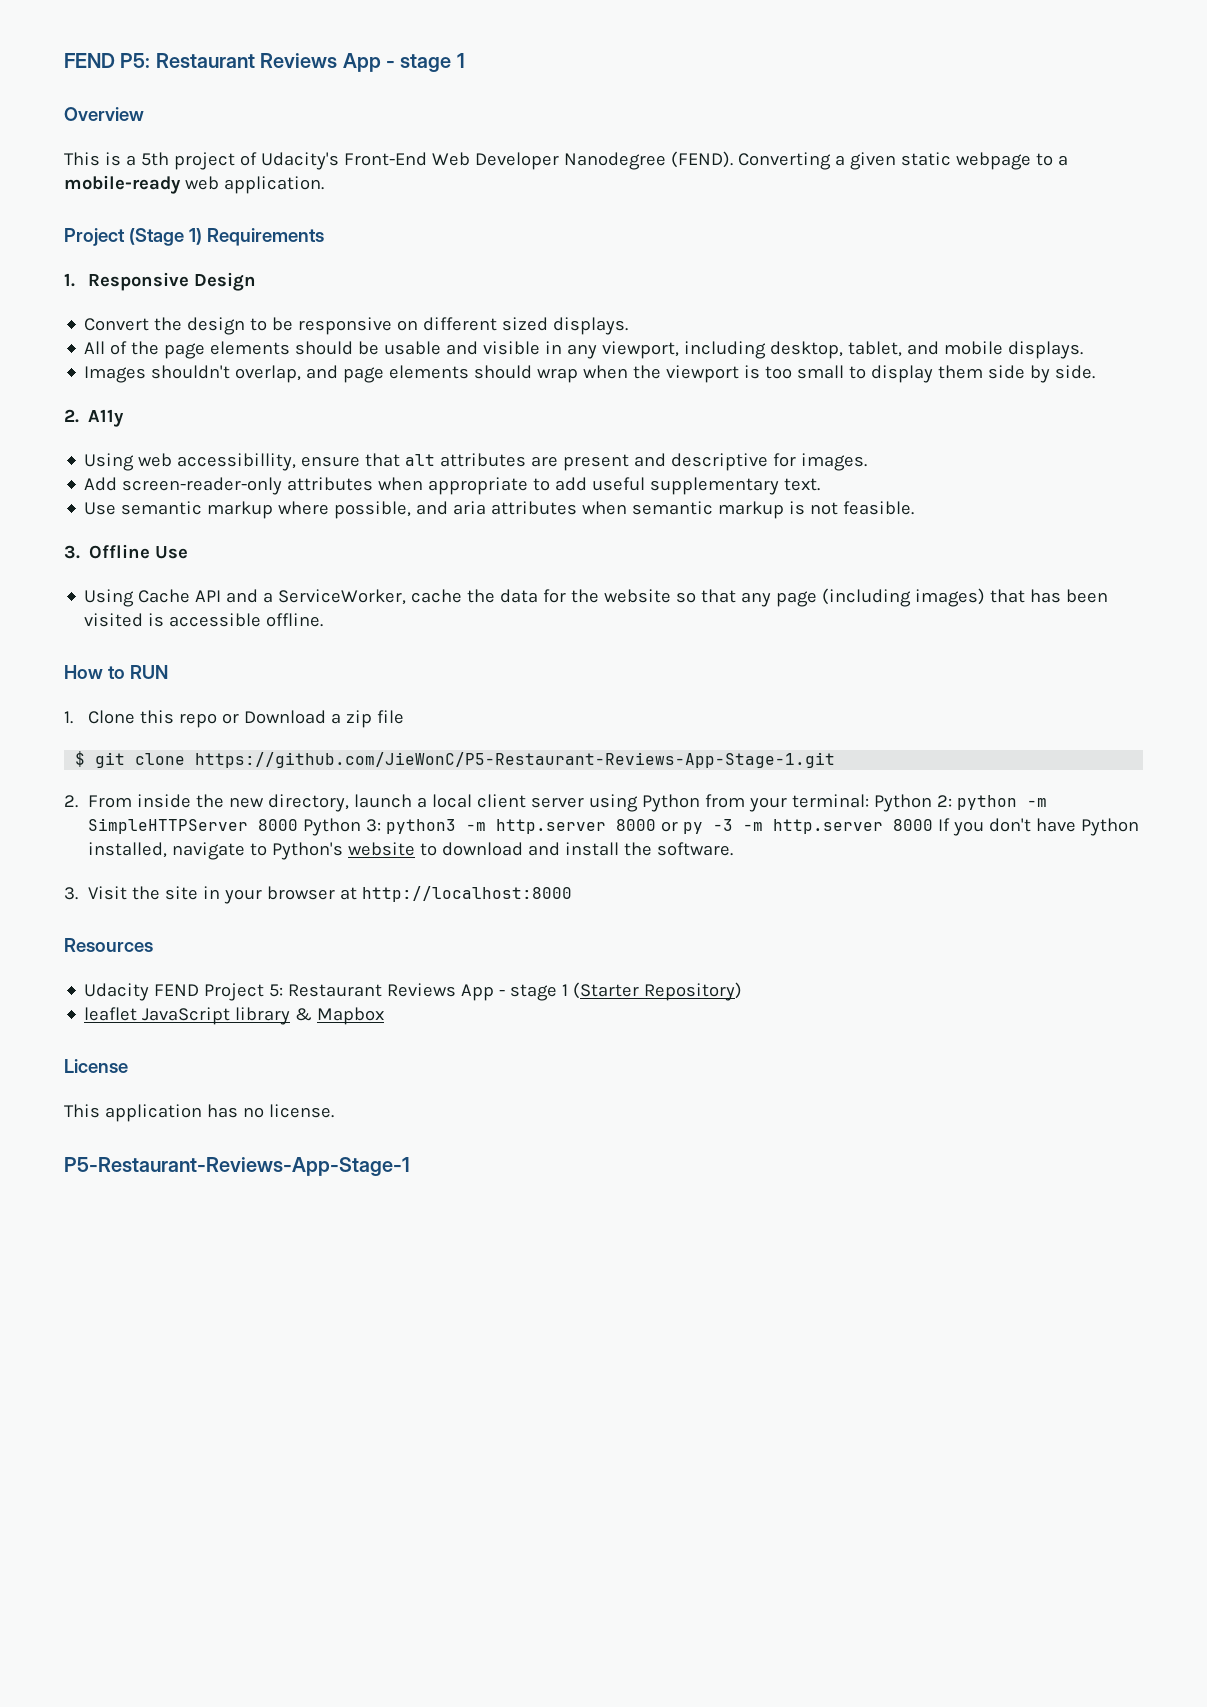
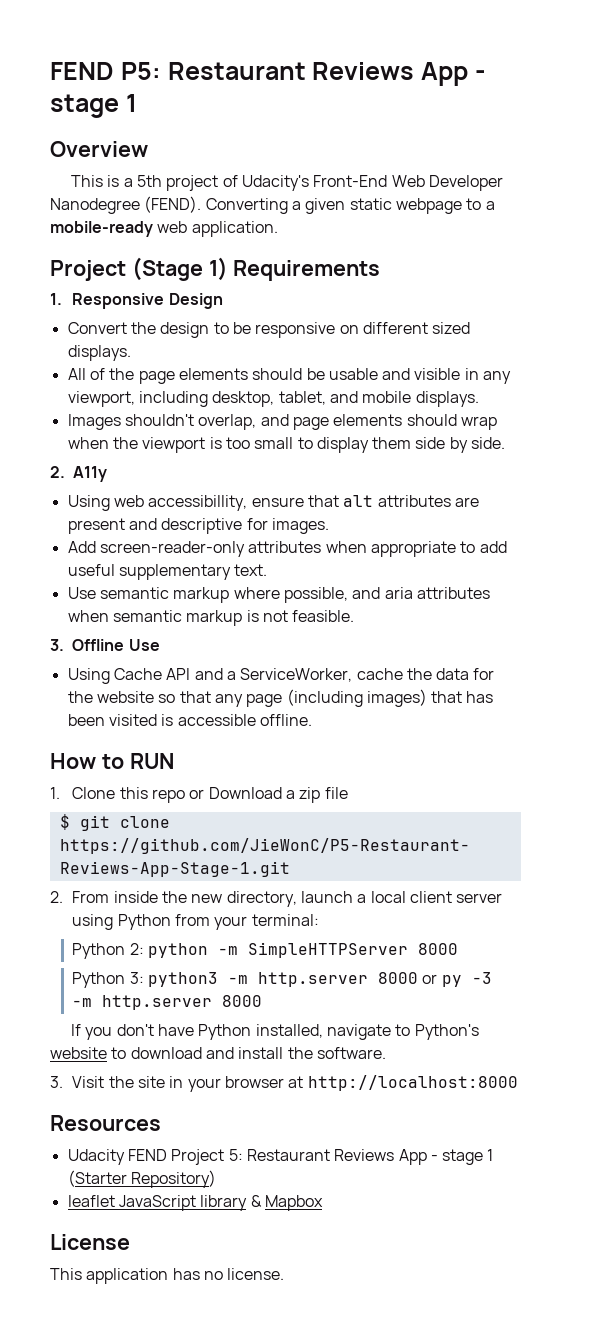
- 2. From inside the new directory, launch a local client server using Python from your terminal: Python 2: python -m SimpleHTTPServer 8000 Python 3: python3 -m http.server 8000 or py -3 -m http.server 8000 If you don't have Python installed, navigate to Python's website to download and install the software.
+ 2. From inside the new directory, launch a local client server using Python from your terminal:
+ Python 2: python -m SimpleHTTPServer 8000
+ Python 3: python3 -m http.server 8000 or py -3 -m http.server 8000
+ If you don't have Python installed, navigate to Python's website to download and install the software.
- P5-Restaurant-Reviews-App-Stage-1

